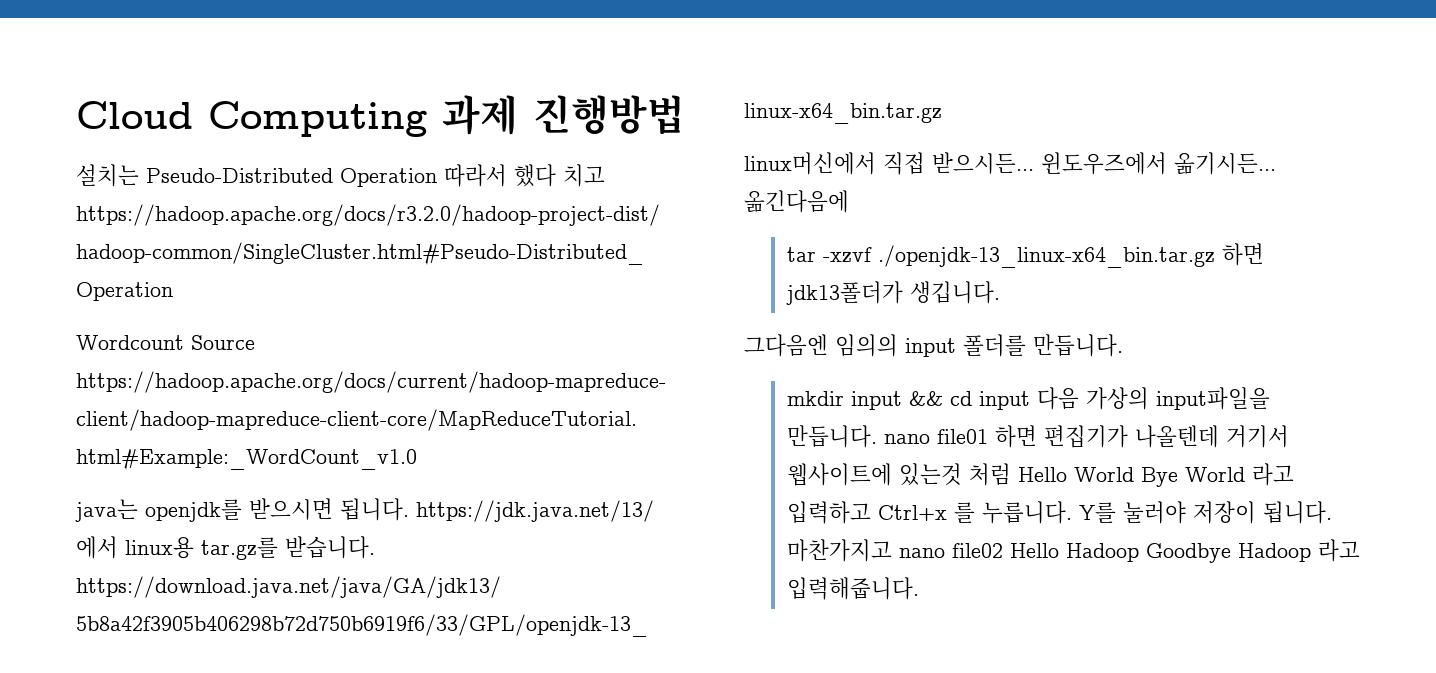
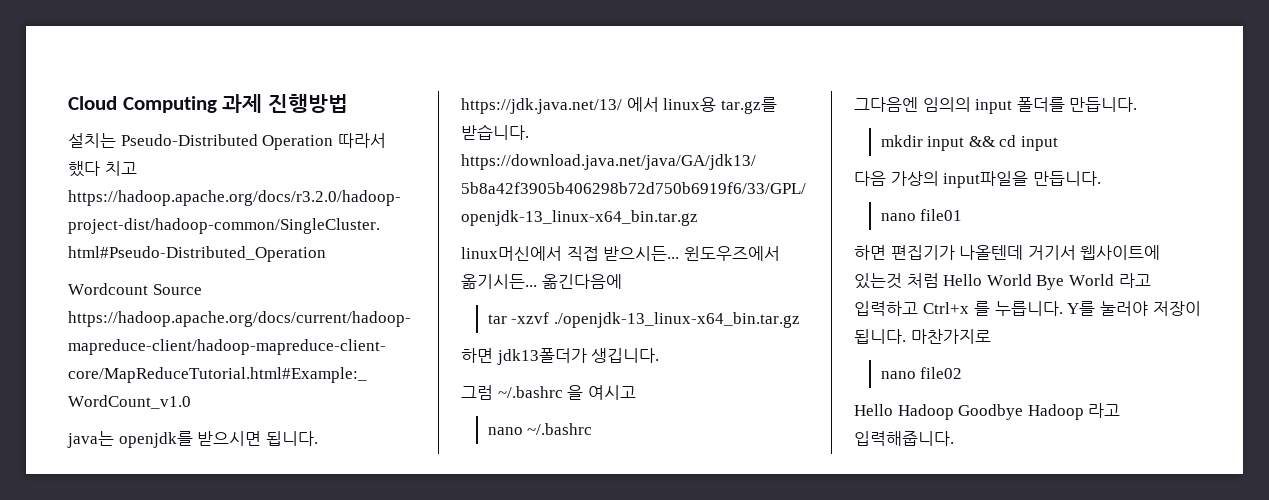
- tar -xzvf ./openjdk-13_linux-x64_bin.tar.gz 하면 jdk13폴더가 생깁니다.
+ tar -xzvf ./openjdk-13_linux-x64_bin.tar.gz
+ 하면 jdk13폴더가 생깁니다.
+ 그럼 ~/.bashrc 을 여시고
+ nano ~/.bashrc
- mkdir input && cd input 다음 가상의 input파일을 만듭니다. nano file01 하면 편집기가 나올텐데 거기서 웹사이트에 있는것 처럼 Hello World Bye World 라고 입력하고 Ctrl+x 를 누릅니다.
+ mkdir input && cd input
+ 다음 가상의 input파일을 만듭니다.
+ nano file01
+ 하면 편집기가 나올텐데 거기서 웹사이트에 있는것 처럼 Hello World Bye World 라고 입력하고 Ctrl+x 를 누릅니다.
- 마찬가지고 nano file02 Hello Hadoop Goodbye Hadoop 라고 입력해줍니다.
+ 마찬가지로
+ nano file02
+ Hello Hadoop Goodbye Hadoop 라고 입력해줍니다.

